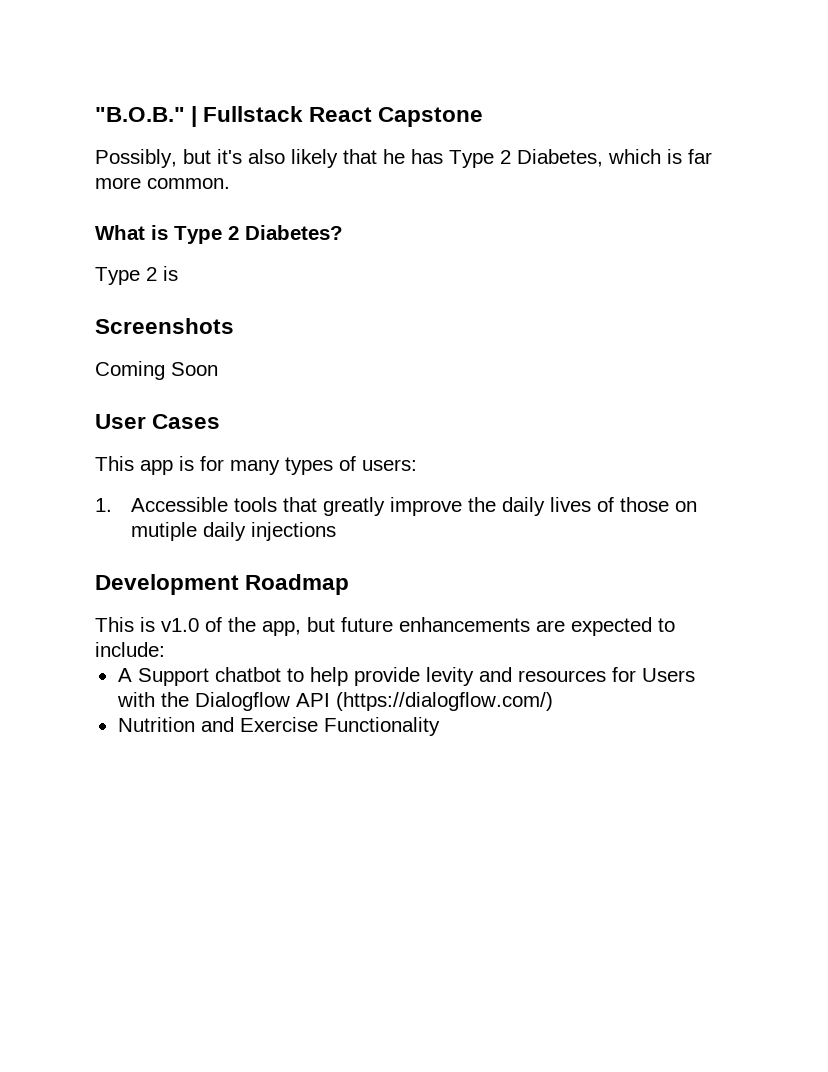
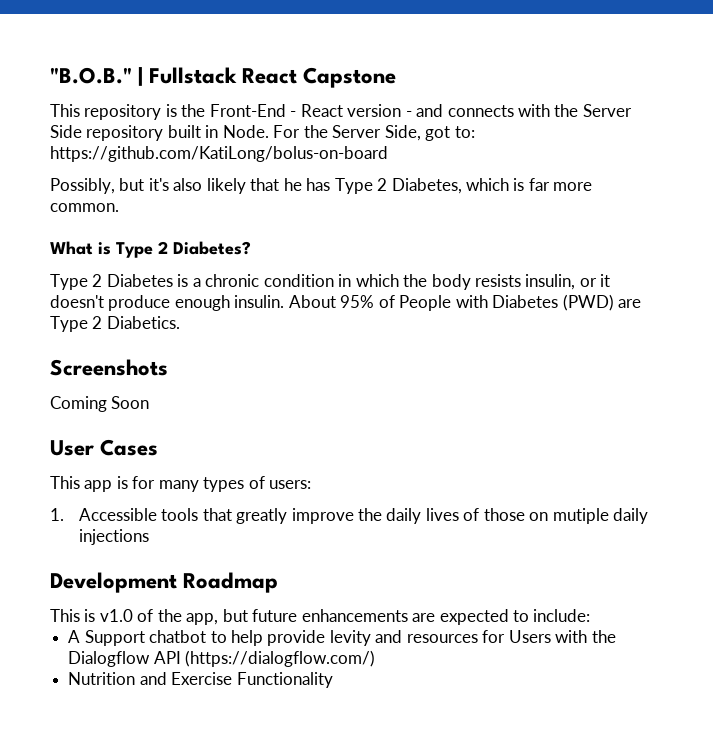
+ This repository is the Front-End - React version - and connects with the Server Side repository built in Node. For the Server Side, got to: https://github.com/KatiLong/bolus-on-board
- Type 2 is
+ Type 2 Diabetes is a chronic condition in which the body resists insulin, or it doesn't produce enough insulin. About 95% of People with Diabetes (PWD) are Type 2 Diabetics.

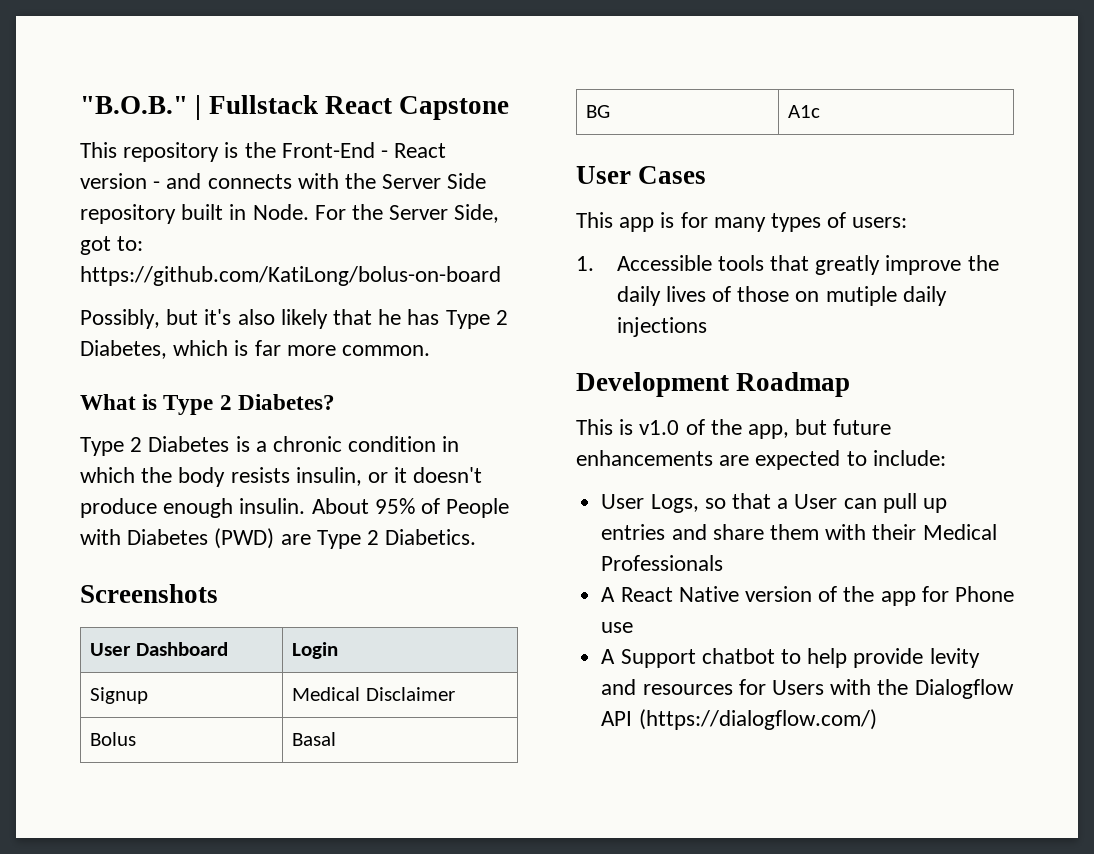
- Coming Soon
+ User Dashboard | Login
+ Signup | Medical Disclaimer
+ Bolus | Basal
+ BG | A1c
+ User Logs, so that a User can pull up entries and share them with their Medical Professionals
+ A React Native version of the app for Phone use
- Nutrition and Exercise Functionality

